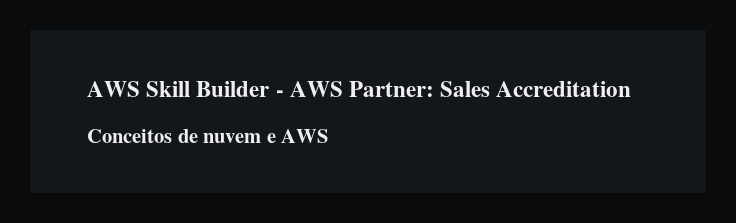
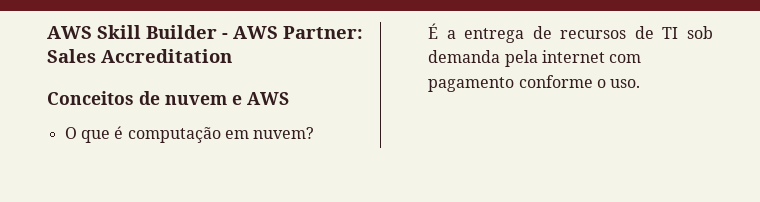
+ O que é computação em nuvem?
+ É a entrega de recursos de TI sob demanda pela internet com pagamento conforme o uso.

